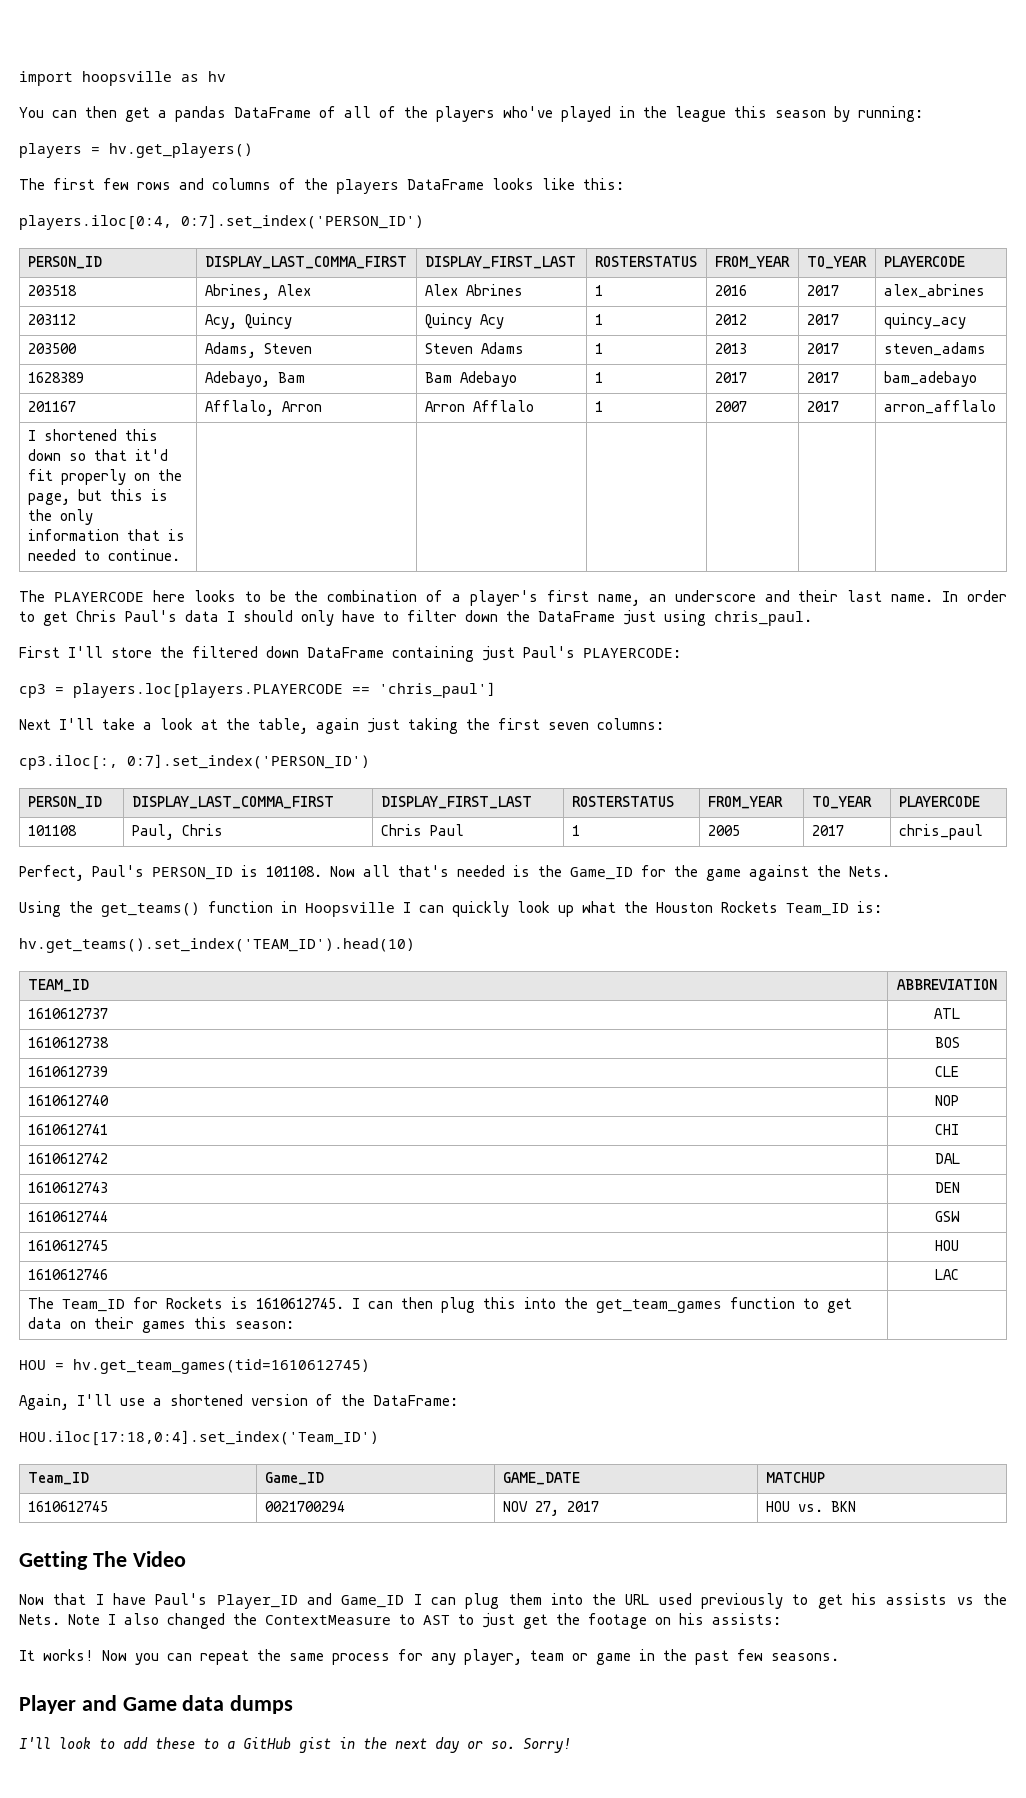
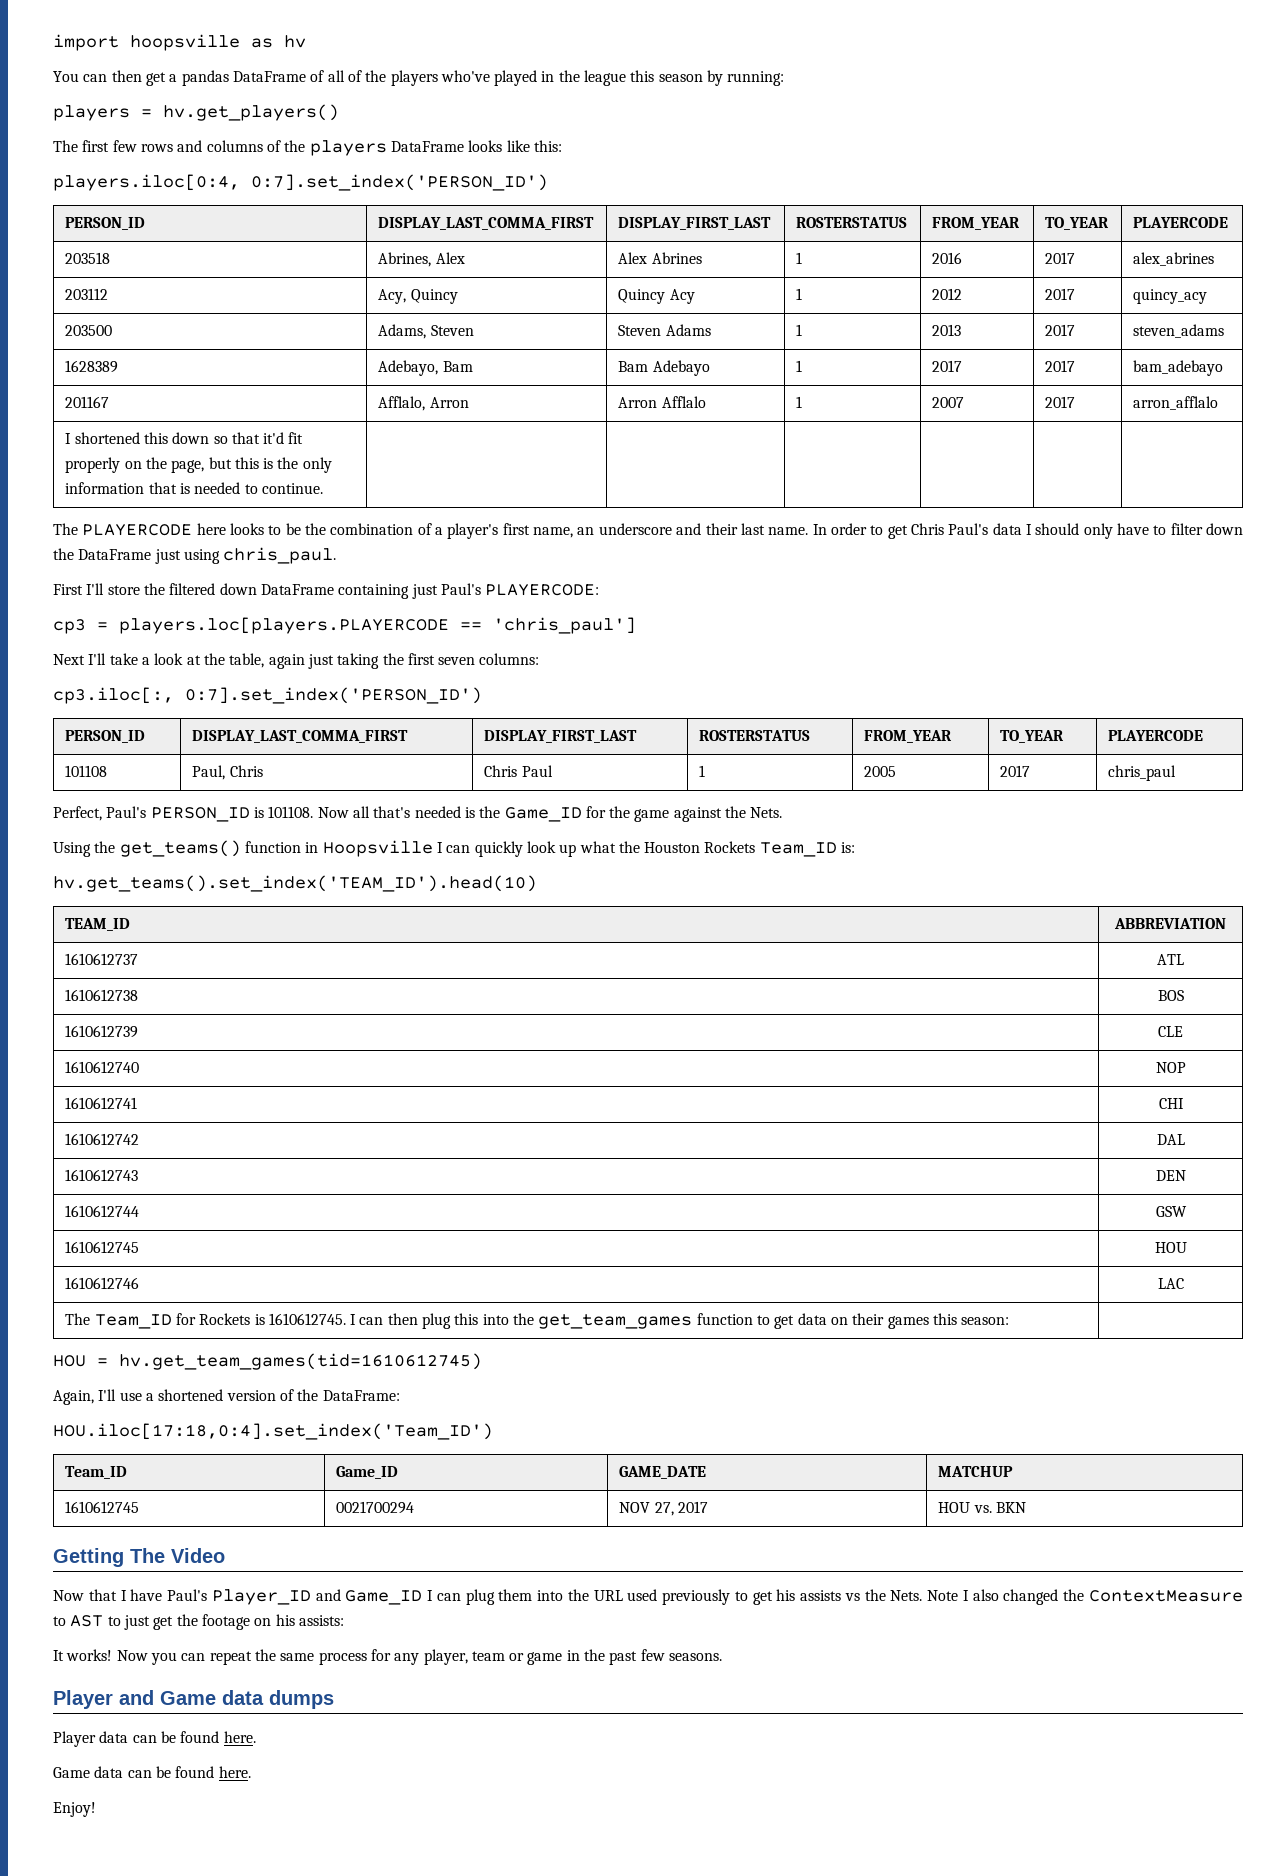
- I'll look to add these to a GitHub gist in the next day or so. Sorry!
+ Player data can be found here.
+ Game data can be found here.
+ Enjoy!

